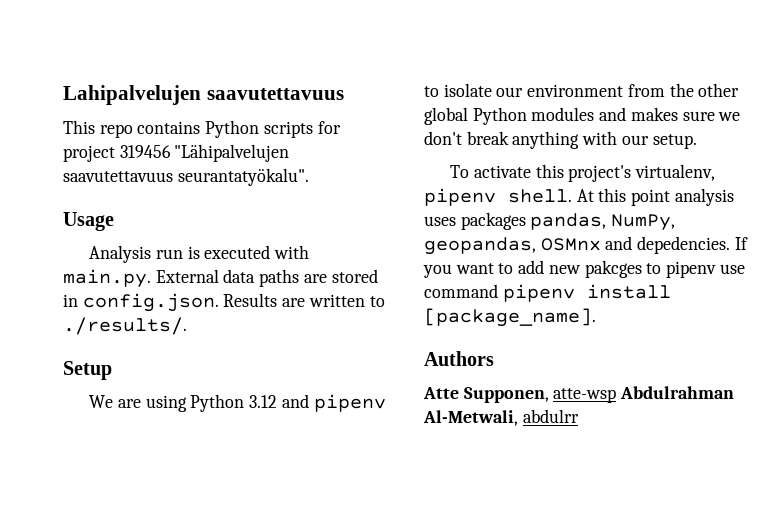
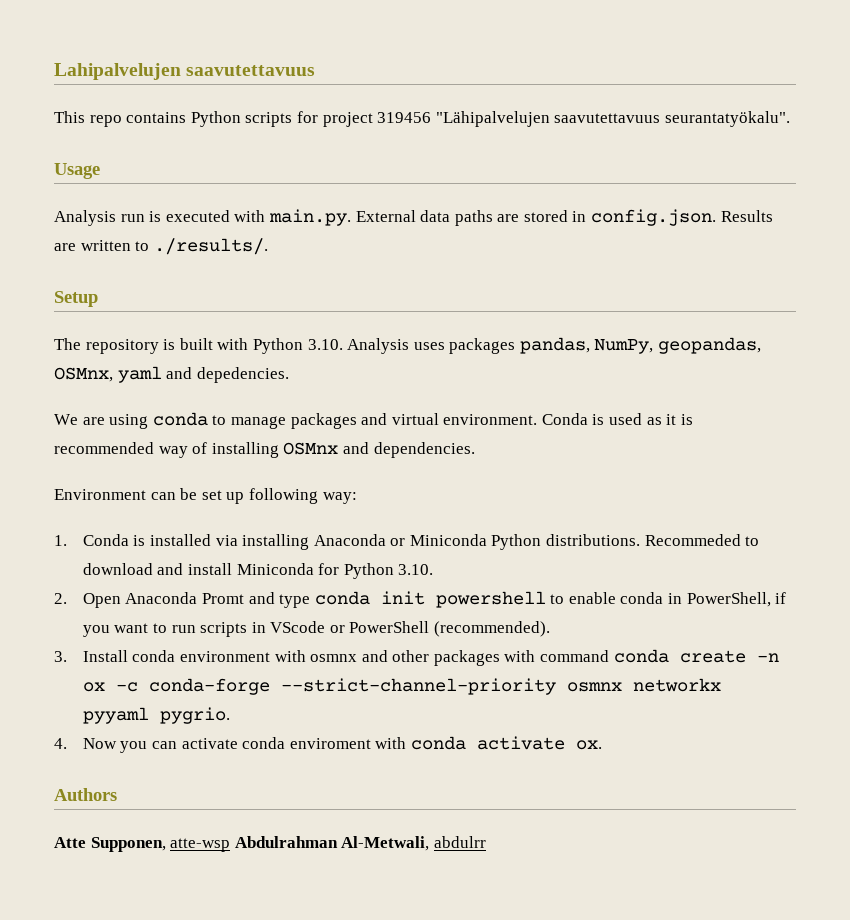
- We are using Python 3.12 and pipenv to isolate our environment from the other global Python modules and makes sure we don't break anything with our setup.
- To activate this project's virtualenv, pipenv shell. At this point analysis uses packages pandas, NumPy, geopandas, OSMnx and depedencies. If you want to add new pakcges to pipenv use command pipenv install [package_name].
+ The repository is built with Python 3.10. Analysis uses packages pandas, NumPy, geopandas, OSMnx, yaml and depedencies.
+ We are using conda to manage packages and virtual environment. Conda is used as it is recommended way of installing OSMnx and dependencies.
+ Environment can be set up following way:
+ 1. Conda is installed via installing Anaconda or Miniconda Python distributions. Recommeded to download and install Miniconda for Python 3.10.
+ 2. Open Anaconda Promt and type conda init powershell to enable conda in PowerShell, if you want to run scripts in VScode or PowerShell (recommended).
+ 3. Install conda environment with osmnx and other packages with command conda create -n ox -c conda-forge --strict-channel-priority osmnx networkx pyyaml pygrio.
+ 4. Now you can activate conda enviroment with conda activate ox.

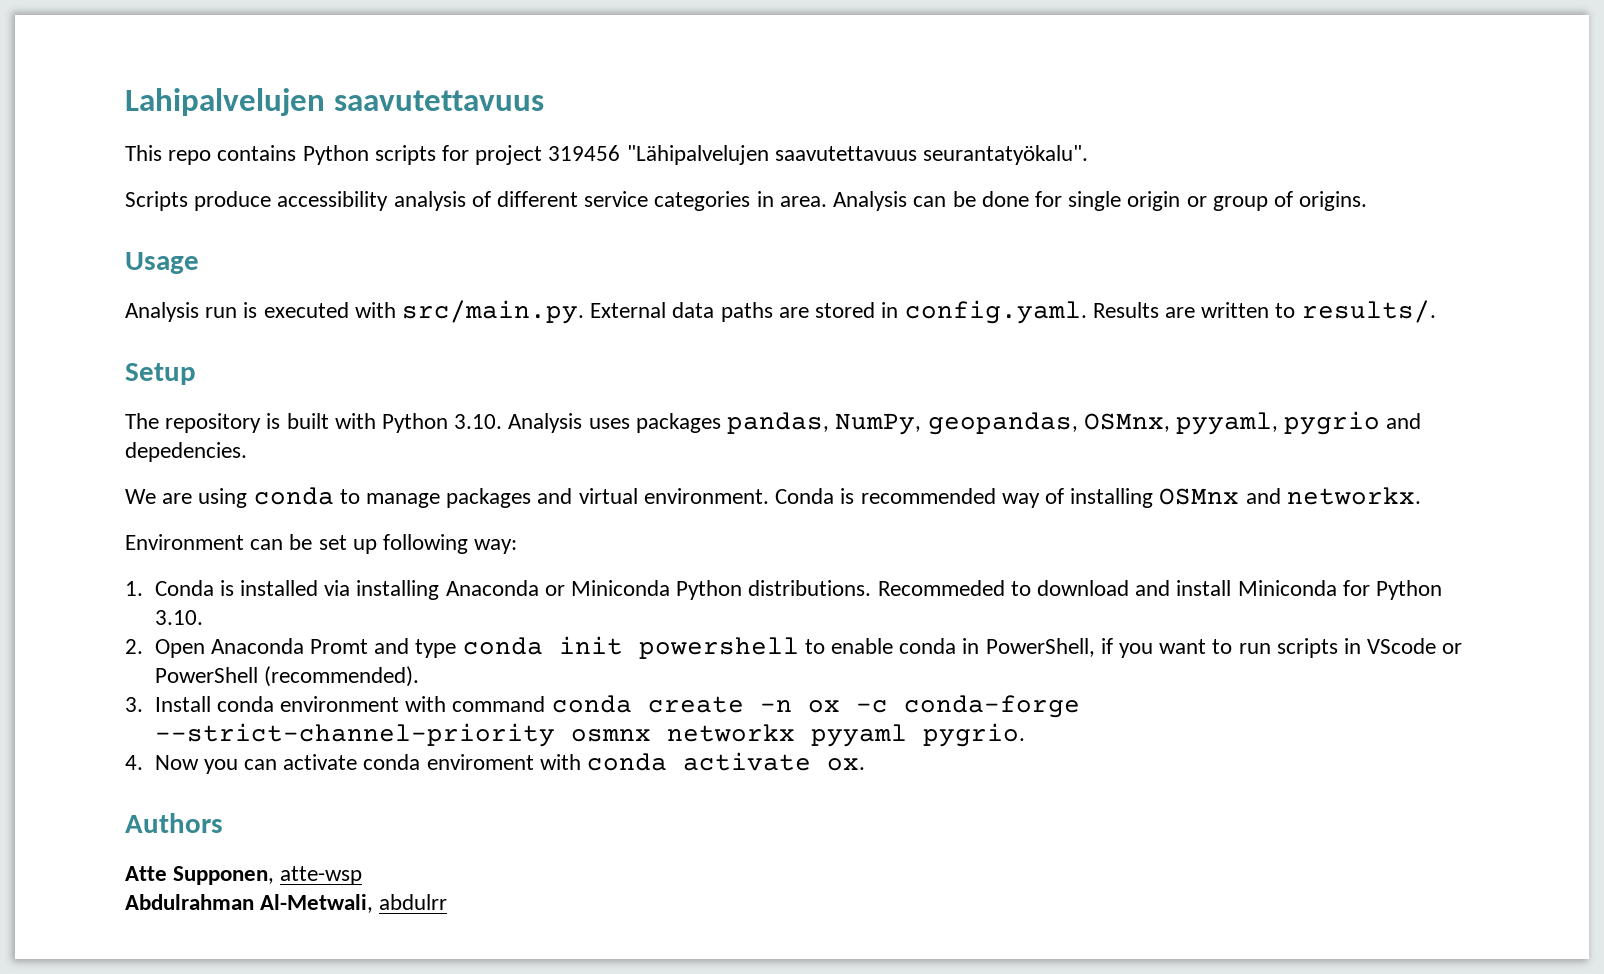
+ Scripts produce accessibility analysis of different service categories in area. Analysis can be done for single origin or group of origins.
- Analysis run is executed with main.py. External data paths are stored in config.json. Results are written to ./results/.
+ Analysis run is executed with src/main.py. External data paths are stored in config.yaml. Results are written to results/.
- The repository is built with Python 3.10. Analysis uses packages pandas, NumPy, geopandas, OSMnx, yaml and depedencies.
+ The repository is built with Python 3.10. Analysis uses packages pandas, NumPy, geopandas, OSMnx, pyyaml, pygrio and depedencies.
- Conda is used as it is recommended way of installing OSMnx and dependencies.
+ Conda is recommended way of installing OSMnx and networkx.
- 3. Install conda environment with osmnx and other packages with command conda create -n ox -c conda-forge --strict-channel-priority osmnx networkx pyyaml pygrio.
+ 3. Install conda environment with command conda create -n ox -c conda-forge --strict-channel-priority osmnx networkx pyyaml pygrio.
- Atte Supponen, atte-wsp Abdulrahman Al-Metwali, abdulrr
+ Atte Supponen, atte-wsp
+ Abdulrahman Al-Metwali, abdulrr

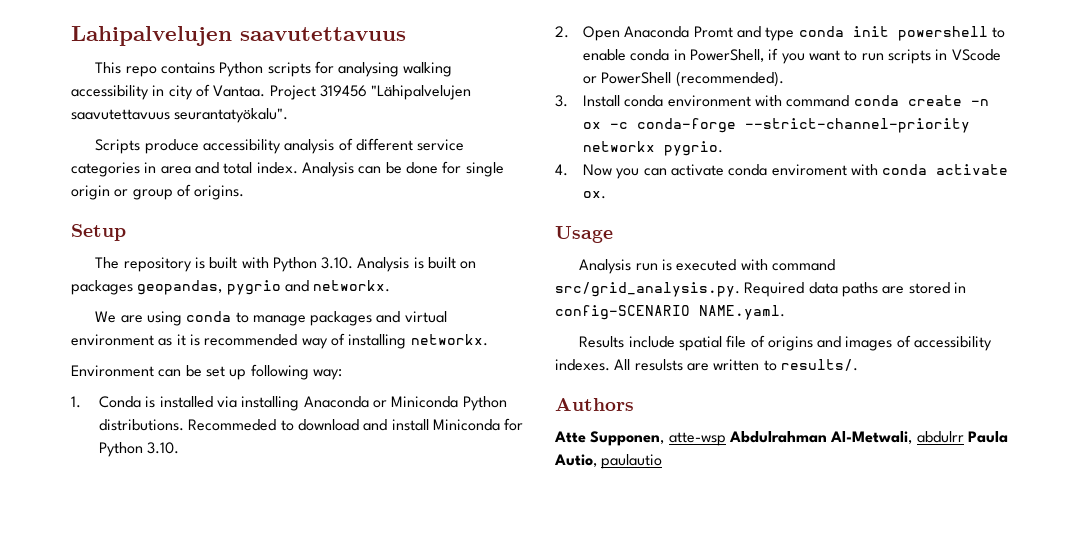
- This repo contains Python scripts for project 319456 "Lähipalvelujen saavutettavuus seurantatyökalu".
+ This repo contains Python scripts for analysing walking accessibility in city of Vantaa. Project 319456 "Lähipalvelujen saavutettavuus seurantatyökalu".
- Scripts produce accessibility analysis of different service categories in area.
+ Scripts produce accessibility analysis of different service categories in area and total index.
- Usage
- Analysis run is executed with src/main.py. External data paths are stored in config.yaml. Results are written to results/.
- The repository is built with Python 3.10. Analysis uses packages pandas, NumPy, geopandas, OSMnx, pyyaml, pygrio and depedencies.
+ The repository is built with Python 3.10. Analysis is built on packages geopandas, pygrio and networkx.
- We are using conda to manage packages and virtual environment. Conda is recommended way of installing OSMnx and networkx.
+ We are using conda to manage packages and virtual environment as it is recommended way of installing networkx.
- 3. Install conda environment with command conda create -n ox -c conda-forge --strict-channel-priority osmnx networkx pyyaml pygrio.
+ 3. Install conda environment with command conda create -n ox -c conda-forge --strict-channel-priority networkx pygrio.
+ Usage
+ Analysis run is executed with command src/grid_analysis.py. Required data paths are stored in config-SCENARIO NAME.yaml.
+ Results include spatial file of origins and images of accessibility indexes. All resulsts are written to results/.
- Atte Supponen, atte-wsp
- Abdulrahman Al-Metwali, abdulrr
+ Atte Supponen, atte-wsp Abdulrahman Al-Metwali, abdulrr Paula Autio, paulautio

